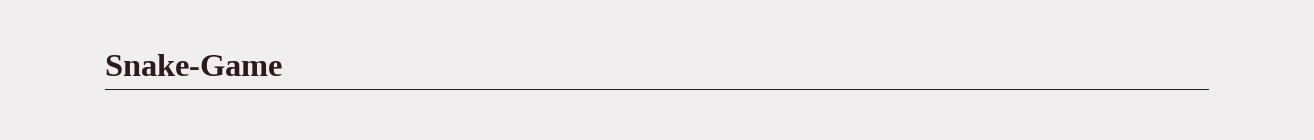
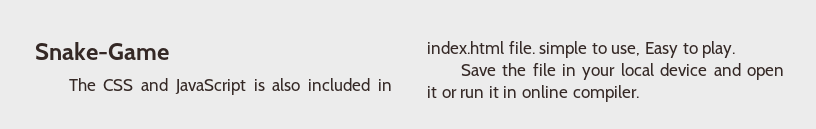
+ The CSS and JavaScript is also included in index.html file. simple to use, Easy to play.
+ Save the file in your local device and open it or run it in online compiler.

